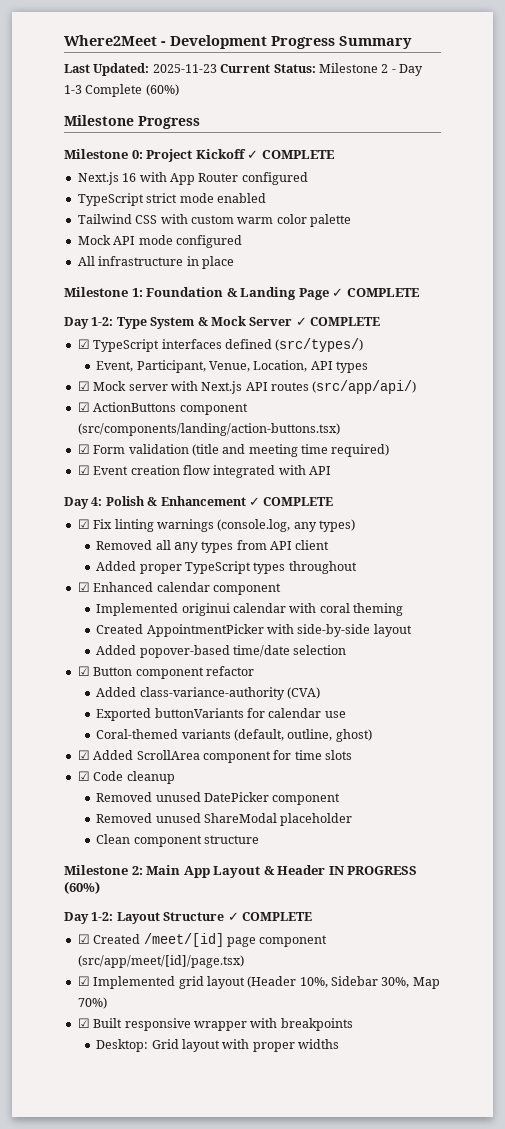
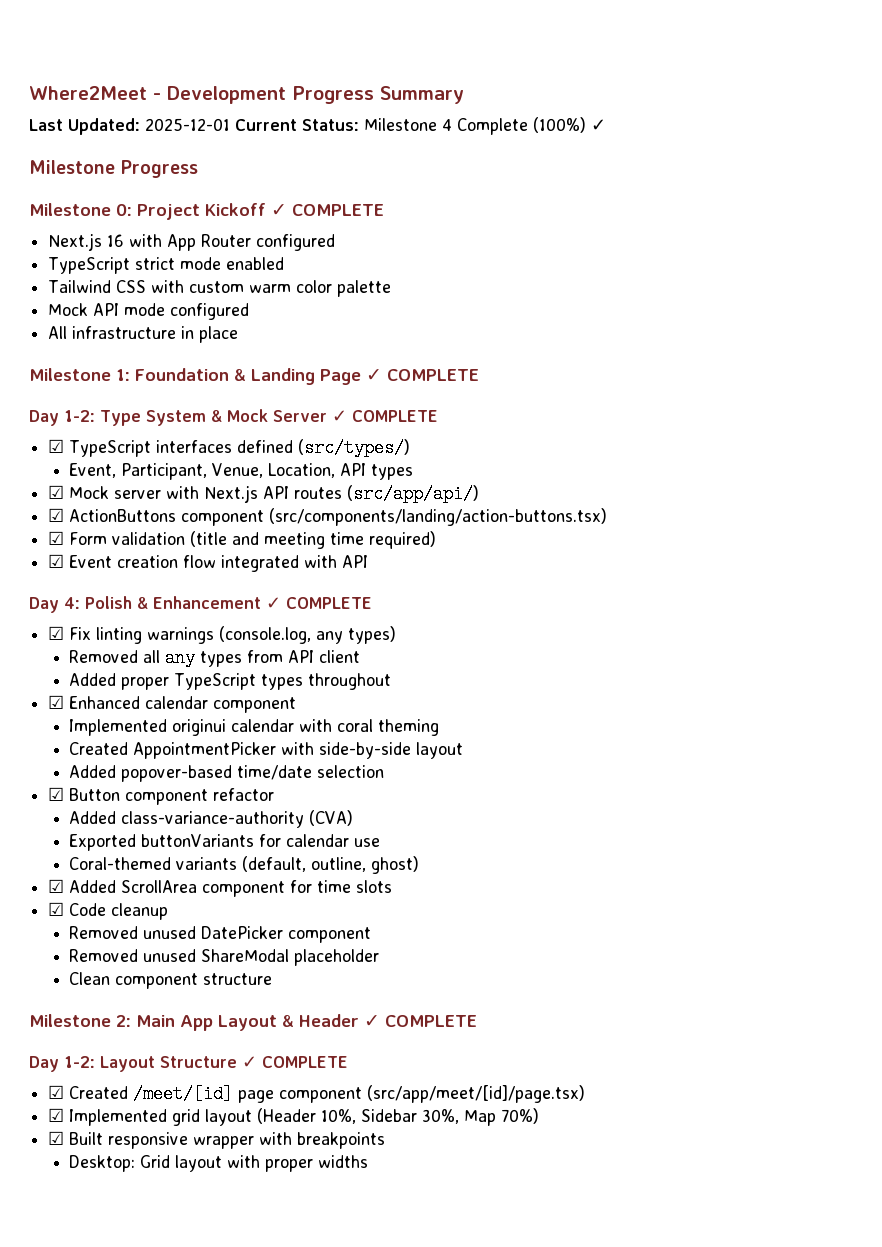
- Last Updated: 2025-11-23 Current Status: Milestone 2 - Day 1-3 Complete (60%)
+ Last Updated: 2025-12-01 Current Status: Milestone 4 Complete (100%) ✓
- Milestone 2: Main App Layout & Header IN PROGRESS (60%)
+ Milestone 2: Main App Layout & Header ✓ COMPLETE

